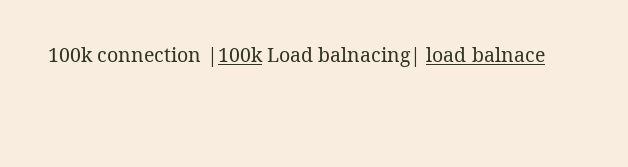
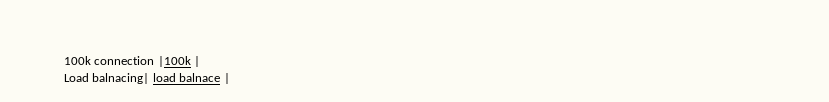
- 100k connection |100k Load balnacing| load balnace
+ 100k connection |100k |
+ Load balnacing| load balnace |

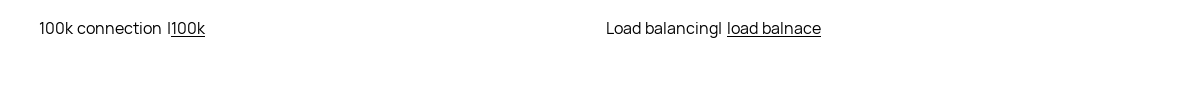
- 100k connection |100k |
+ 100k connection |100k
- Load balnacing| load balnace |
+ Load balancing| load balnace

